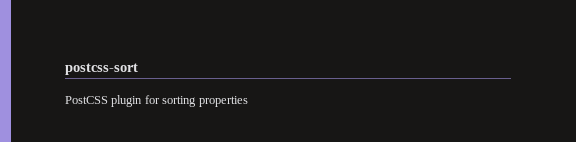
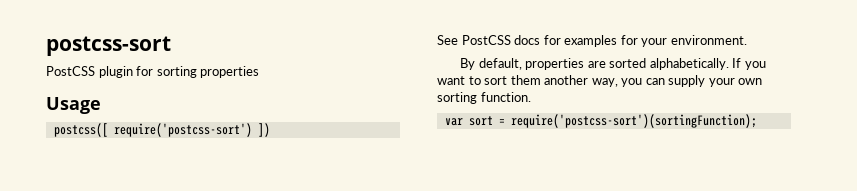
+ Usage
+ postcss([ require('postcss-sort') ])
+ See PostCSS docs for examples for your environment.
+ By default, properties are sorted alphabetically. If you want to sort them another way, you can supply your own sorting function.
+ var sort = require('postcss-sort')(sortingFunction);

